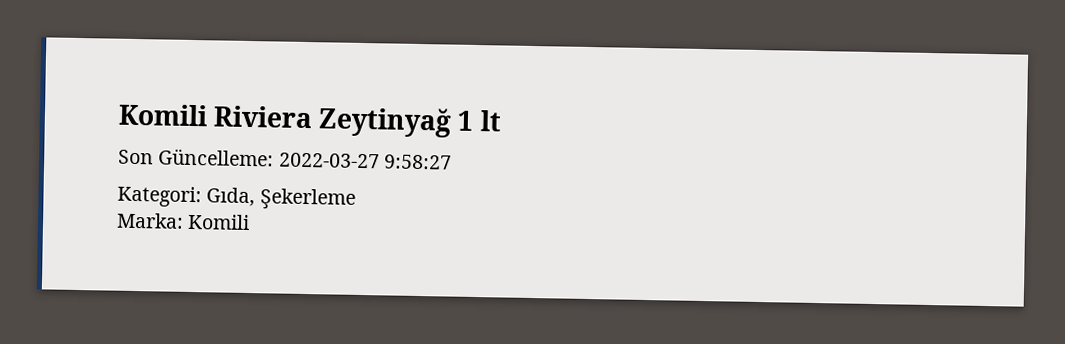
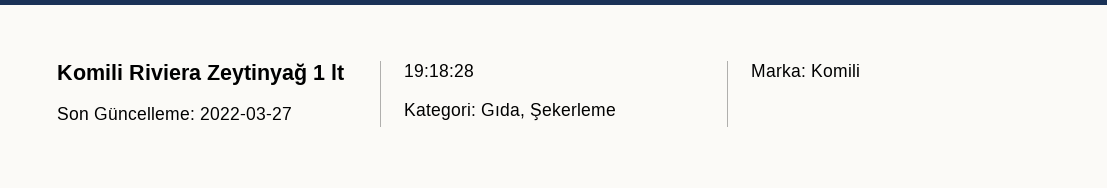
- Son Güncelleme: 2022-03-27 9:58:27
+ Son Güncelleme: 2022-03-27 19:18:28

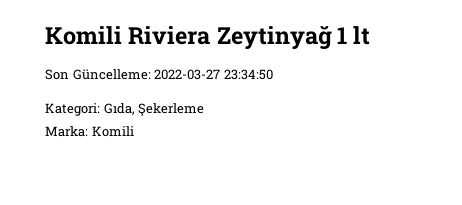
- Son Güncelleme: 2022-03-27 19:18:28
+ Son Güncelleme: 2022-03-27 23:34:50

